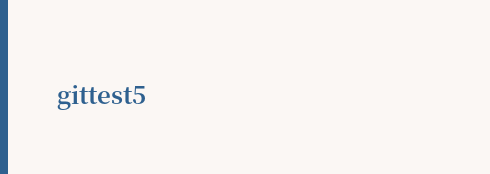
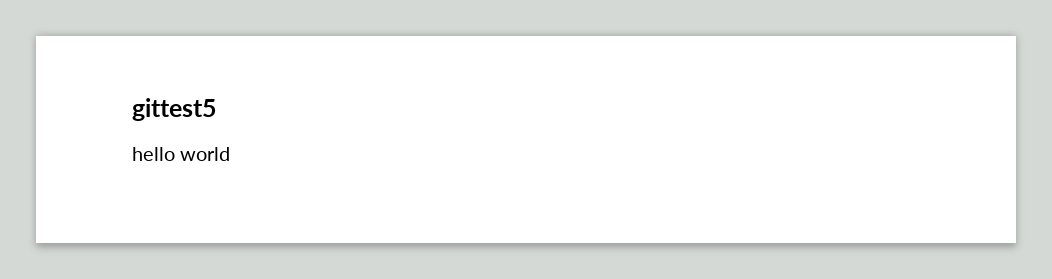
+ hello world

